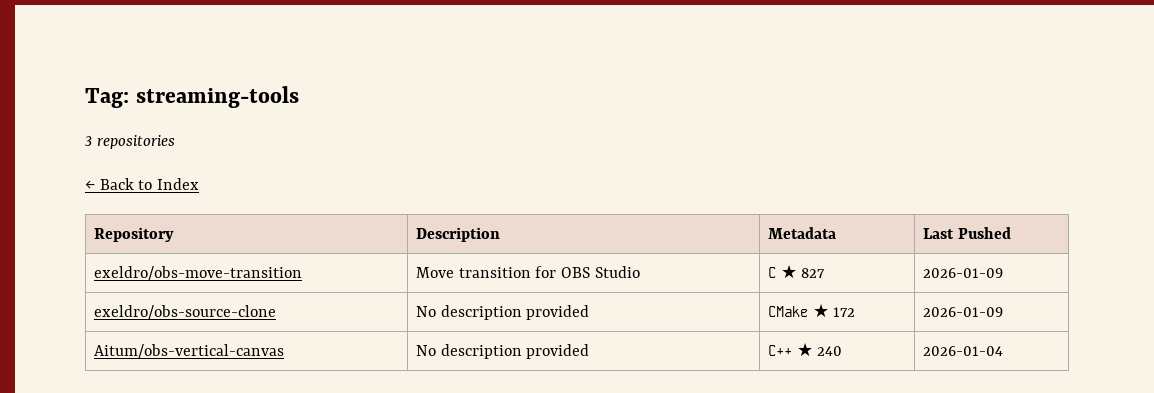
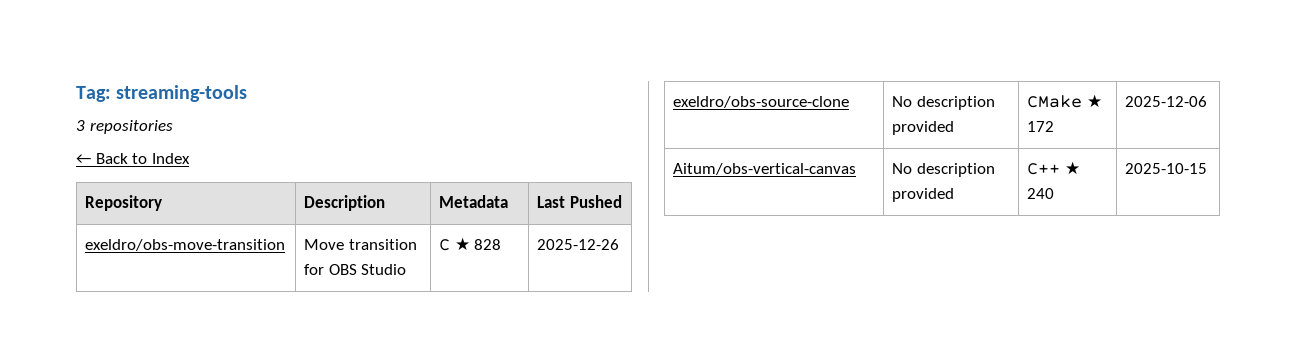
- exeldro/obs-move-transition | Move transition for OBS Studio | C ★ 827 | 2026-01-09
+ exeldro/obs-move-transition | Move transition for OBS Studio | C ★ 828 | 2025-12-26
- exeldro/obs-source-clone | No description provided | CMake ★ 172 | 2026-01-09
+ exeldro/obs-source-clone | No description provided | CMake ★ 172 | 2025-12-06
- Aitum/obs-vertical-canvas | No description provided | C++ ★ 240 | 2026-01-04
+ Aitum/obs-vertical-canvas | No description provided | C++ ★ 240 | 2025-10-15

